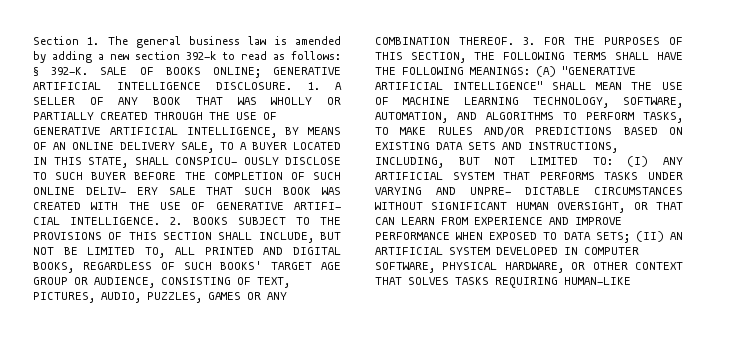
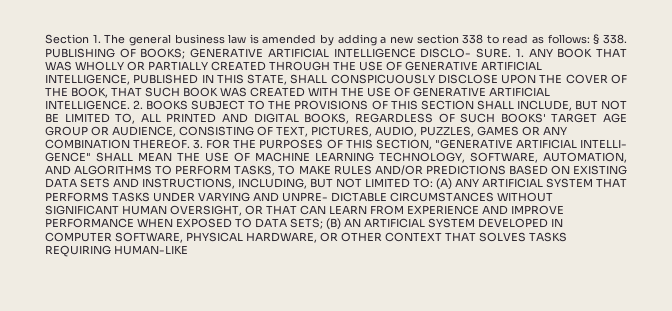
- Section 1. The general business law is amended by adding a new section 392-k to read as follows: § 392-K. SALE OF BOOKS ONLINE; GENERATIVE ARTIFICIAL INTELLIGENCE DISCLOSURE. 1. A SELLER OF ANY BOOK THAT WAS WHOLLY OR PARTIALLY CREATED THROUGH THE USE OF GENERATIVE ARTIFICIAL INTELLIGENCE, BY MEANS OF AN ONLINE DELIVERY SALE, TO A BUYER LOCATED IN THIS STATE, SHALL CONSPICU- OUSLY DISCLOSE TO SUCH BUYER BEFORE THE COMPLETION OF SUCH ONLINE DELIV- ERY SALE THAT SUCH BOOK WAS CREATED WITH THE USE OF GENERATIVE ARTIFI- CIAL INTELLIGENCE.
+ Section 1. The general business law is amended by adding a new section 338 to read as follows: § 338. PUBLISHING OF BOOKS; GENERATIVE ARTIFICIAL INTELLIGENCE DISCLO- SURE. 1. ANY BOOK THAT WAS WHOLLY OR PARTIALLY CREATED THROUGH THE USE OF GENERATIVE ARTIFICIAL INTELLIGENCE, PUBLISHED IN THIS STATE, SHALL CONSPICUOUSLY DISCLOSE UPON THE COVER OF THE BOOK, THAT SUCH BOOK WAS CREATED WITH THE USE OF GENERATIVE ARTIFICIAL INTELLIGENCE.
- 3. FOR THE PURPOSES OF THIS SECTION, THE FOLLOWING TERMS SHALL HAVE THE FOLLOWING MEANINGS: (A) "GENERATIVE ARTIFICIAL INTELLIGENCE" SHALL MEAN THE USE OF MACHINE LEARNING TECHNOLOGY, SOFTWARE, AUTOMATION, AND ALGORITHMS TO PERFORM TASKS, TO MAKE RULES AND/OR PREDICTIONS BASED ON EXISTING DATA SETS AND INSTRUCTIONS, INCLUDING, BUT NOT LIMITED TO:
+ 3. FOR THE PURPOSES OF THIS SECTION, "GENERATIVE ARTIFICIAL INTELLI- GENCE" SHALL MEAN THE USE OF MACHINE LEARNING TECHNOLOGY, SOFTWARE, AUTOMATION, AND ALGORITHMS TO PERFORM TASKS, TO MAKE RULES AND/OR PREDICTIONS BASED ON EXISTING DATA SETS AND INSTRUCTIONS, INCLUDING, BUT NOT LIMITED TO:
- (I) ANY ARTIFICIAL SYSTEM THAT PERFORMS TASKS UNDER VARYING AND UNPRE- DICTABLE CIRCUMSTANCES WITHOUT SIGNIFICANT HUMAN OVERSIGHT, OR THAT CAN LEARN FROM EXPERIENCE AND IMPROVE PERFORMANCE WHEN EXPOSED TO DATA SETS;
+ (A) ANY ARTIFICIAL SYSTEM THAT PERFORMS TASKS UNDER VARYING AND UNPRE- DICTABLE CIRCUMSTANCES WITHOUT SIGNIFICANT HUMAN OVERSIGHT, OR THAT CAN LEARN FROM EXPERIENCE AND IMPROVE PERFORMANCE WHEN EXPOSED TO DATA SETS;
- (II) AN ARTIFICIAL SYSTEM DEVELOPED IN COMPUTER SOFTWARE, PHYSICAL HARDWARE, OR OTHER CONTEXT THAT SOLVES TASKS REQUIRING HUMAN-LIKE
+ (B) AN ARTIFICIAL SYSTEM DEVELOPED IN COMPUTER SOFTWARE, PHYSICAL HARDWARE, OR OTHER CONTEXT THAT SOLVES TASKS REQUIRING HUMAN-LIKE

